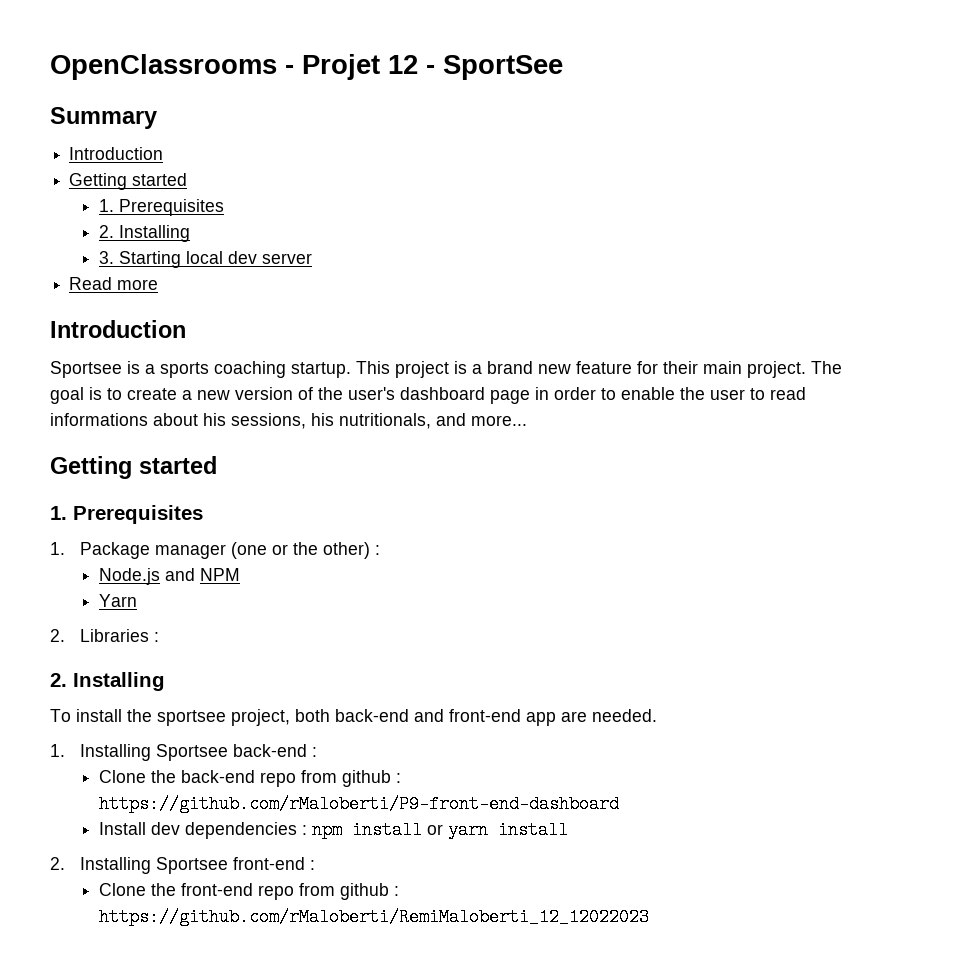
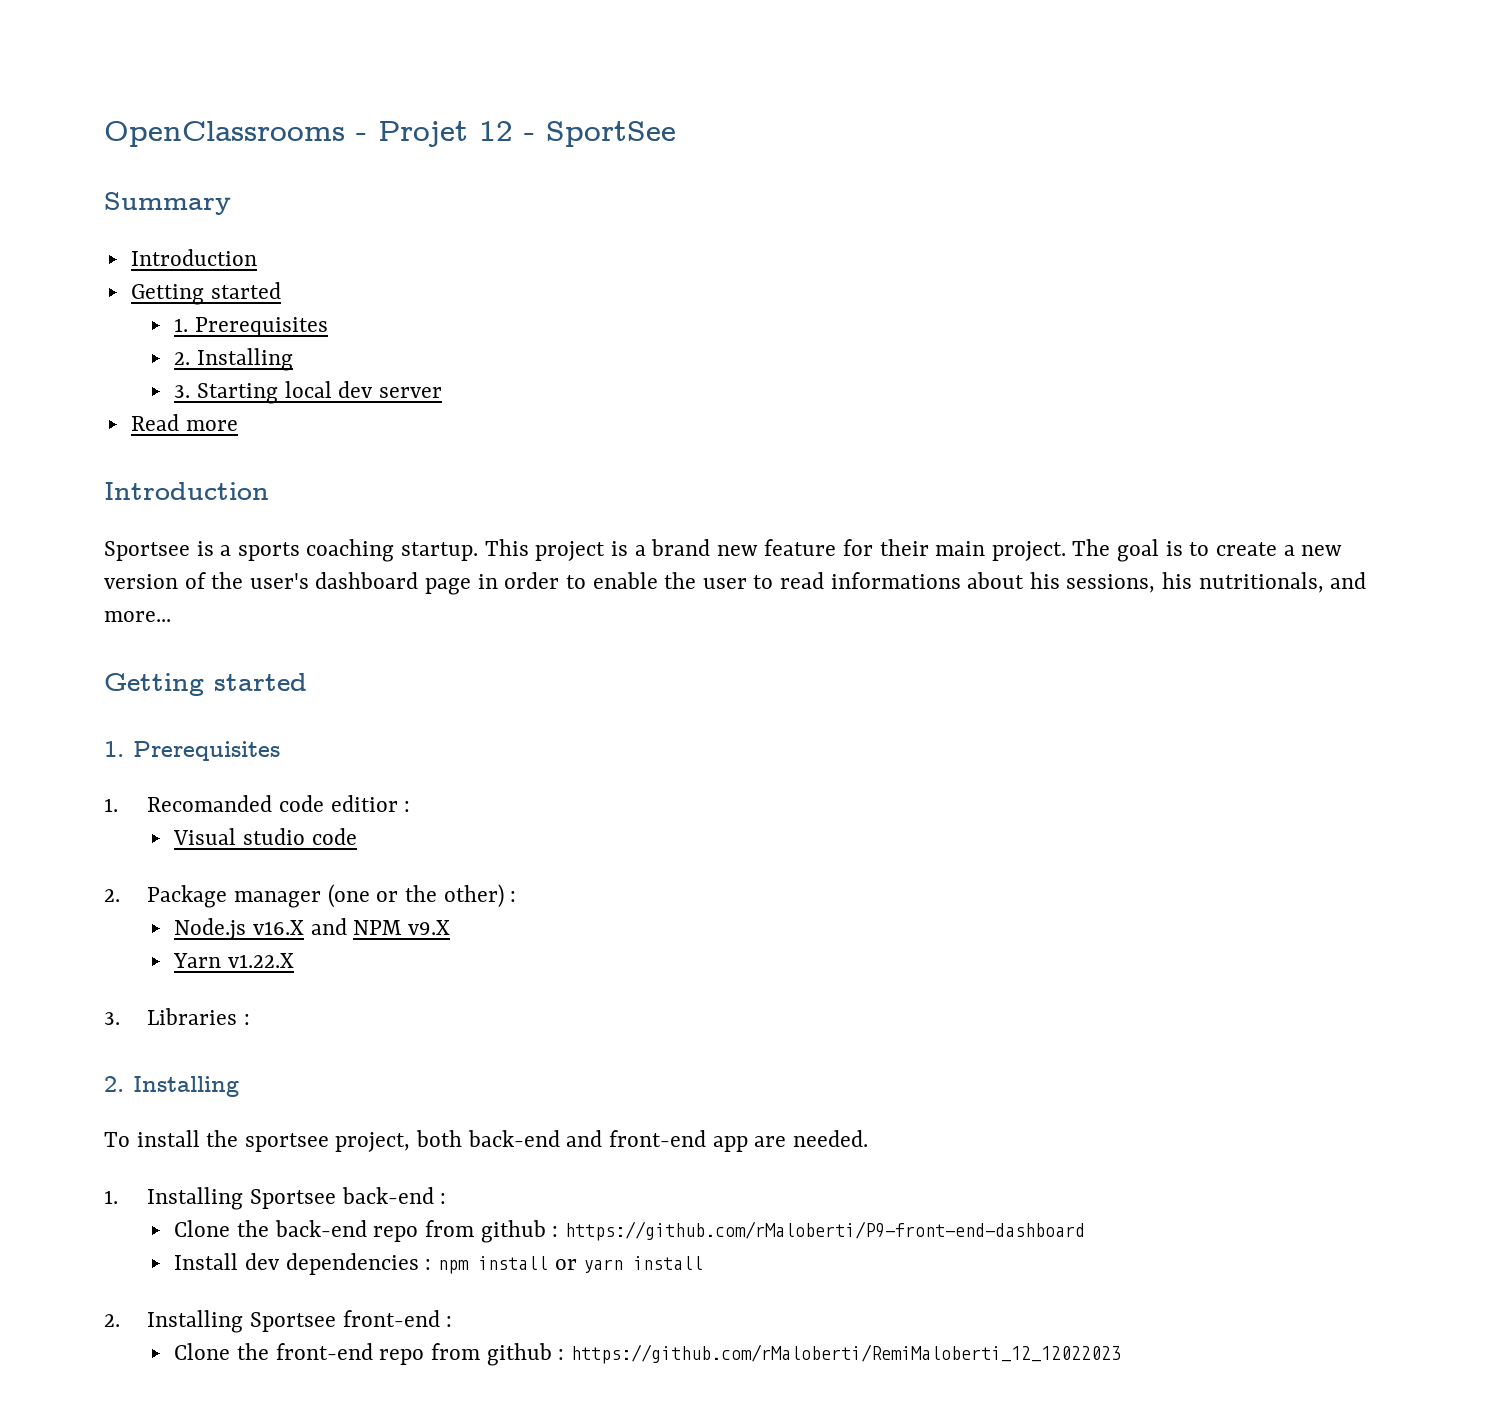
- 1. Package manager (one or the other) :
+ 1. Recomanded code editior :
+ Visual studio code
+ 2. Package manager (one or the other) :
- Node.js and NPM
+ Node.js v16.X and NPM v9.X
- Yarn
- 2. Libraries :
+ Yarn v1.22.X
+ 3. Libraries :

